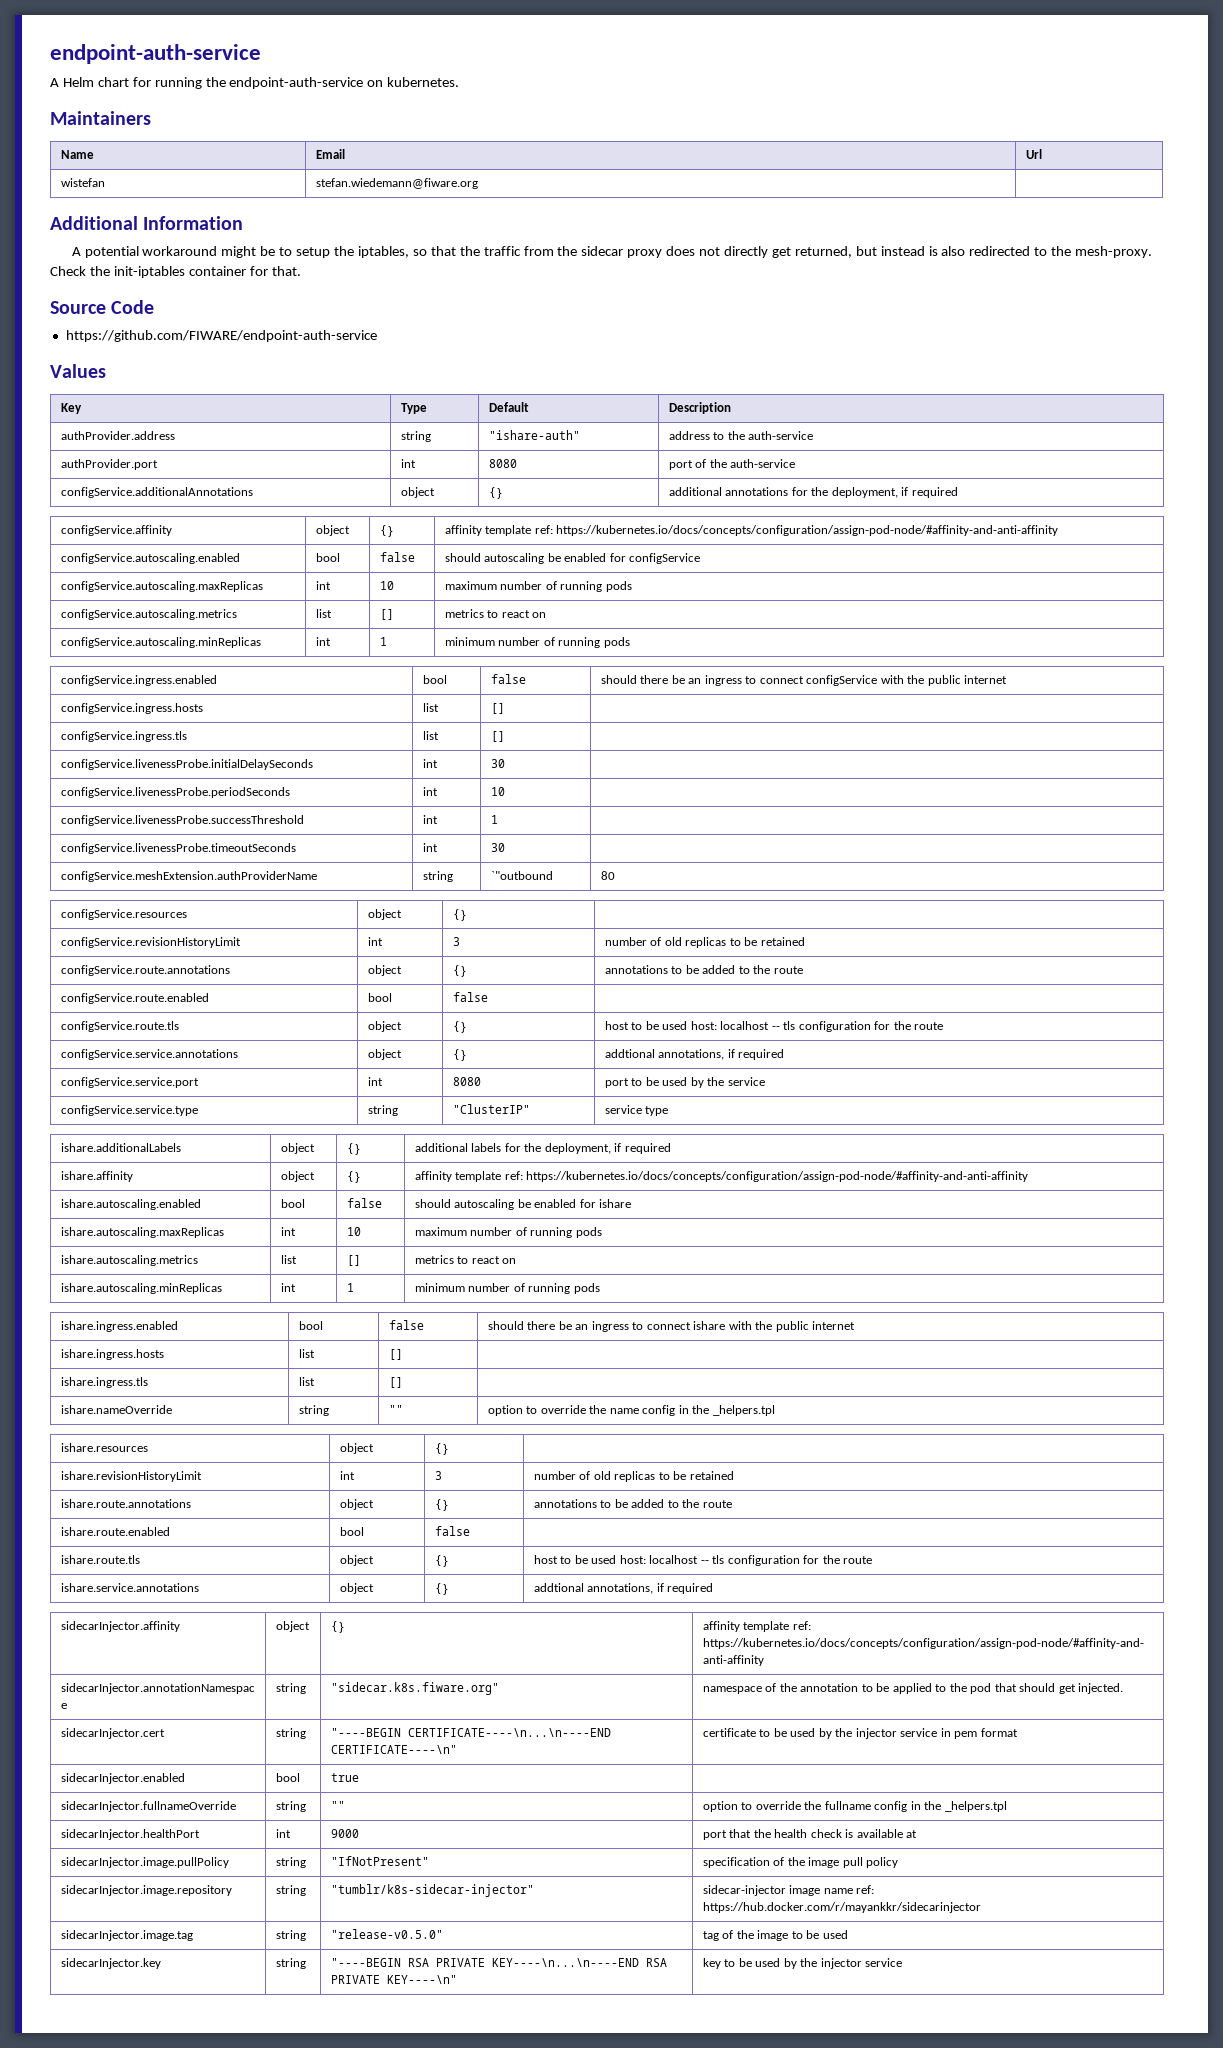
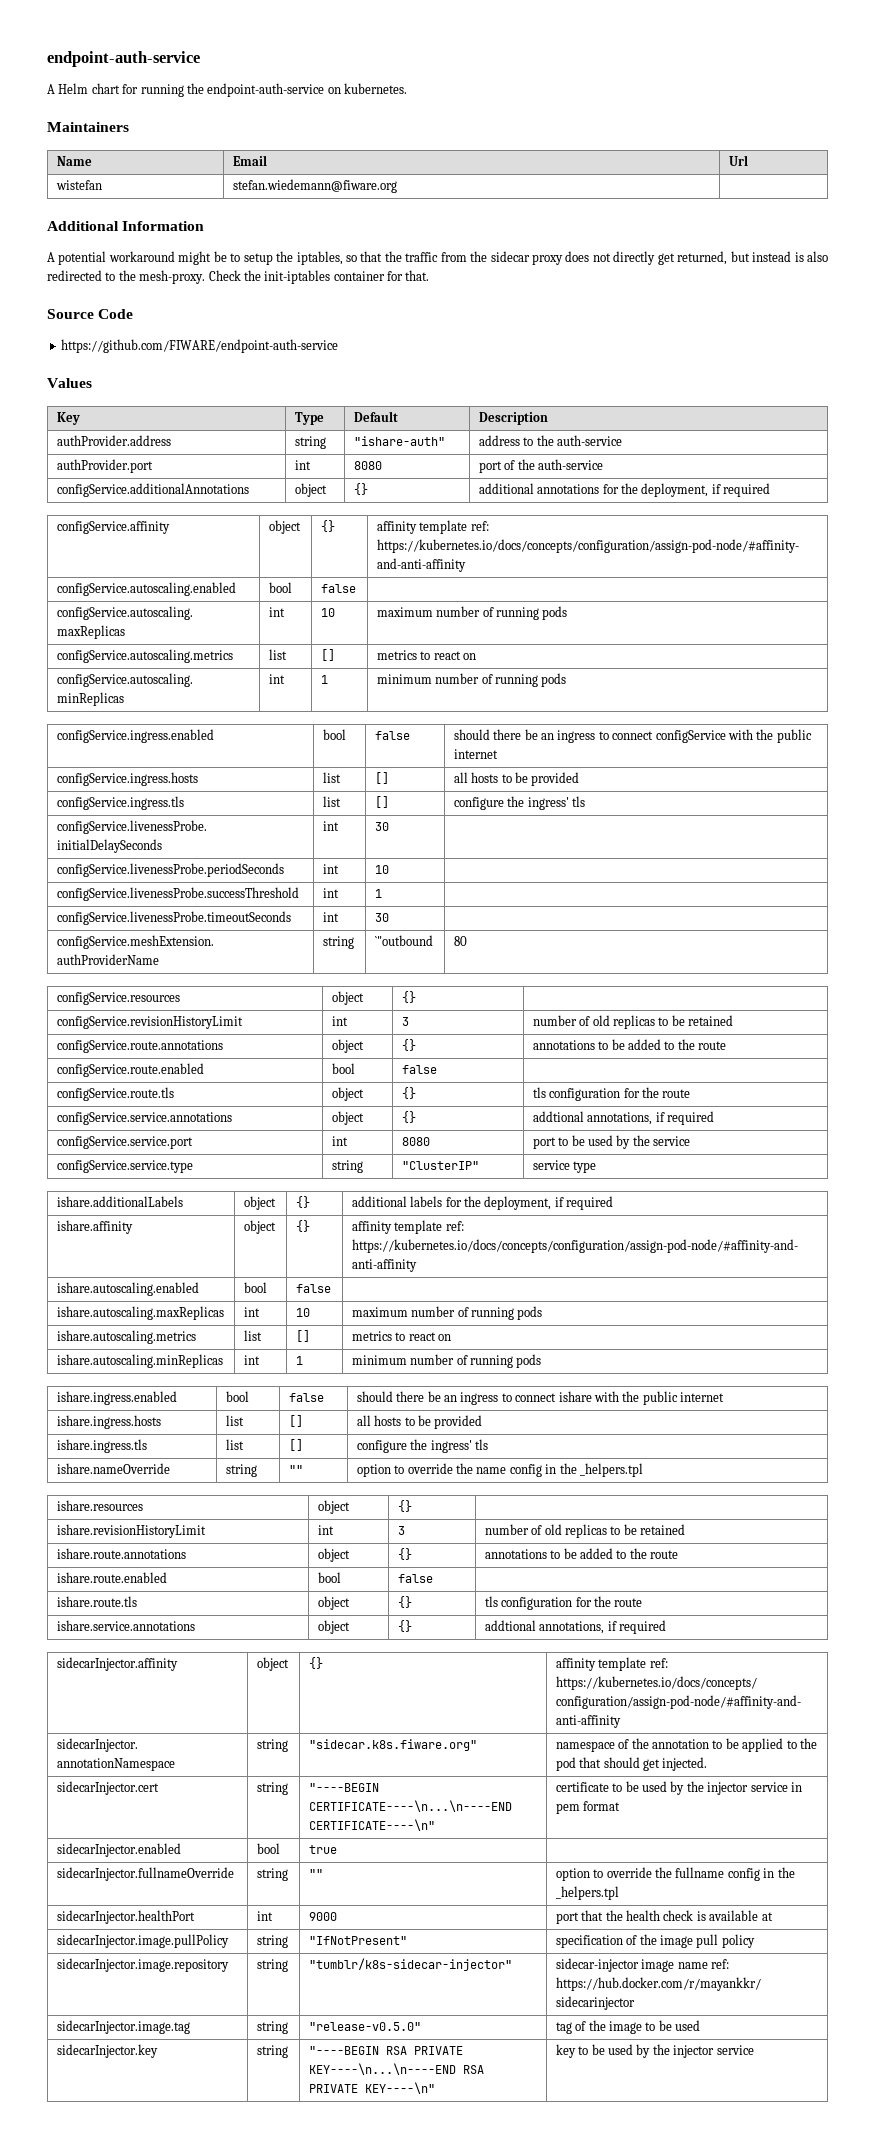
- configService.autoscaling.enabled | bool | false | should autoscaling be enabled for configService
+ configService.autoscaling.enabled | bool | false |
- configService.ingress.hosts | list | [] |
+ configService.ingress.hosts | list | [] | all hosts to be provided
- configService.ingress.tls | list | [] |
+ configService.ingress.tls | list | [] | configure the ingress' tls
- configService.route.tls | object | {} | host to be used host: localhost -- tls configuration for the route
+ configService.route.tls | object | {} | tls configuration for the route
- ishare.autoscaling.enabled | bool | false | should autoscaling be enabled for ishare
+ ishare.autoscaling.enabled | bool | false |
- ishare.ingress.hosts | list | [] |
+ ishare.ingress.hosts | list | [] | all hosts to be provided
- ishare.ingress.tls | list | [] |
+ ishare.ingress.tls | list | [] | configure the ingress' tls
- ishare.route.tls | object | {} | host to be used host: localhost -- tls configuration for the route
+ ishare.route.tls | object | {} | tls configuration for the route

